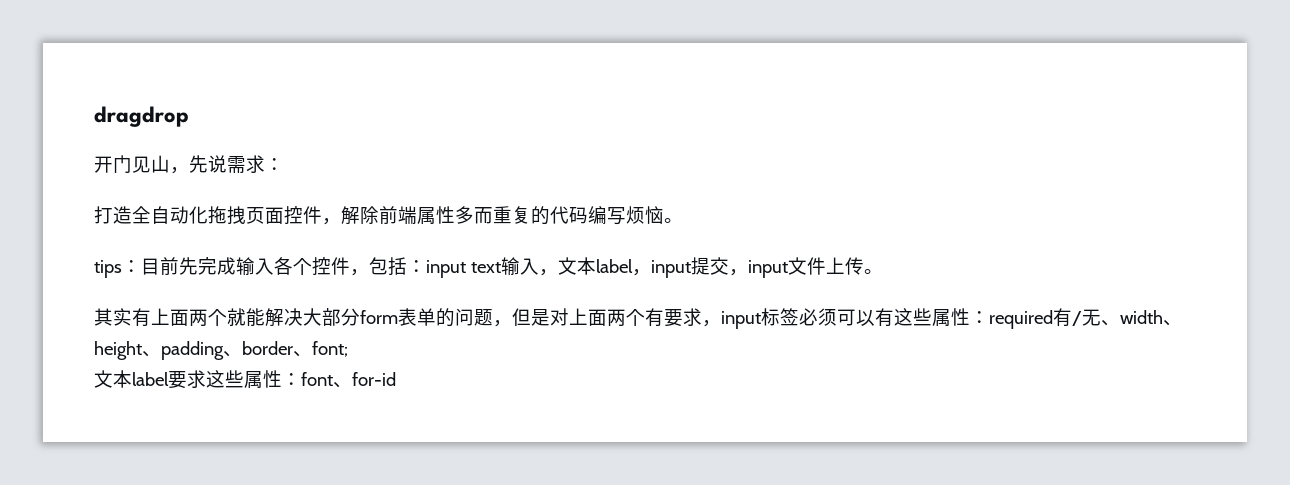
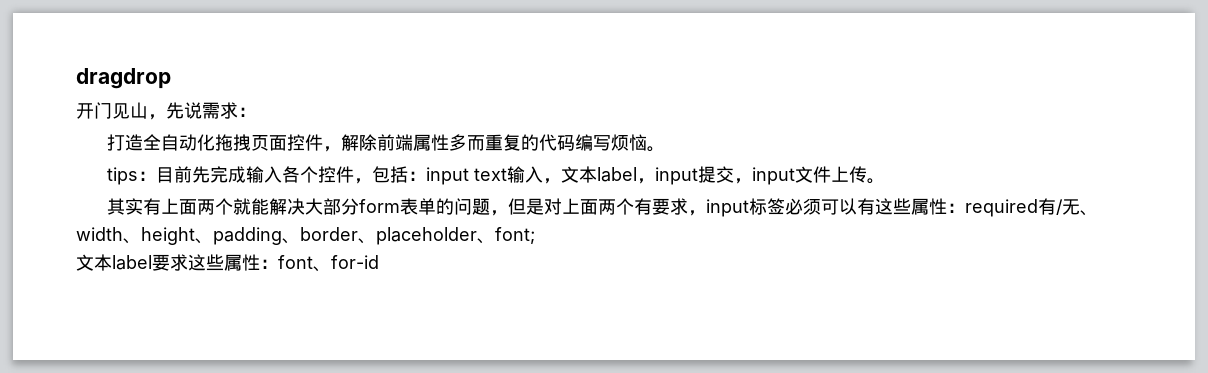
- 其实有上面两个就能解决大部分form表单的问题，但是对上面两个有要求，input标签必须可以有这些属性：required有/无、width、height、padding、border、font;
+ 其实有上面两个就能解决大部分form表单的问题，但是对上面两个有要求，input标签必须可以有这些属性：required有/无、width、height、padding、border、placeholder、font;

